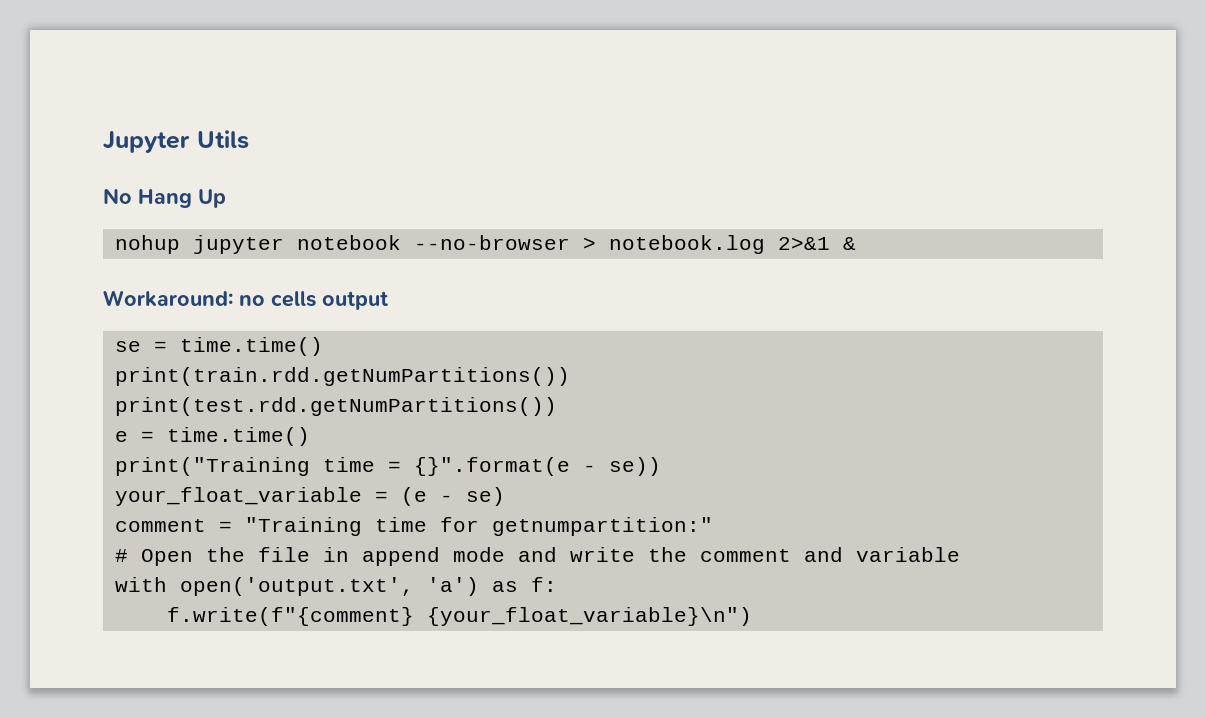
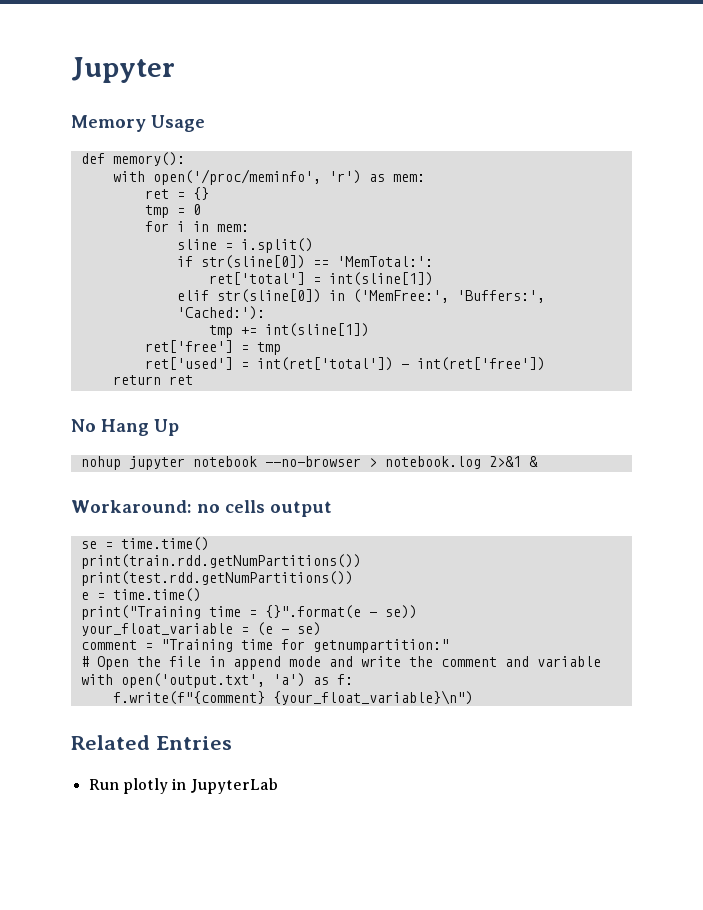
- Jupyter Utils
+ Jupyter
+ Memory Usage
+ def memory():
+ with open('/proc/meminfo', 'r') as mem:
+ ret = {}
+ tmp = 0
+ for i in mem:
+ sline = i.split()
+ if str(sline[0]) == 'MemTotal:':
+ ret['total'] = int(sline[1])
+ elif str(sline[0]) in ('MemFree:', 'Buffers:', 'Cached:'):
+ tmp += int(sline[1])
+ ret['free'] = tmp
+ ret['used'] = int(ret['total']) - int(ret['free'])
+ return ret
+ Related Entries
+ Run plotly in JupyterLab

